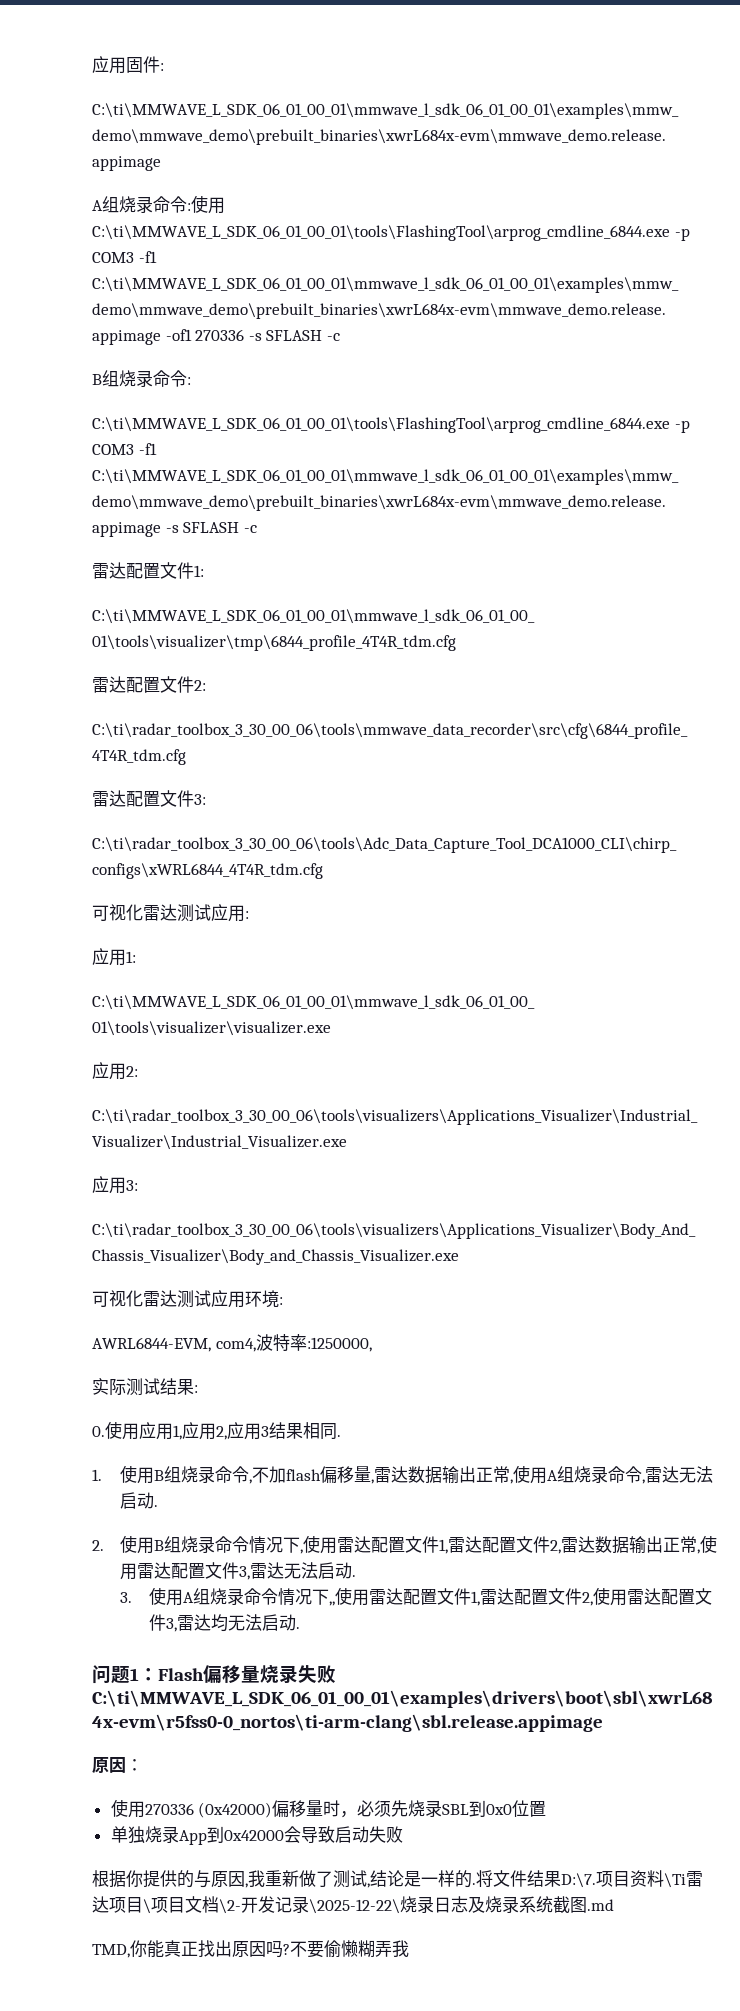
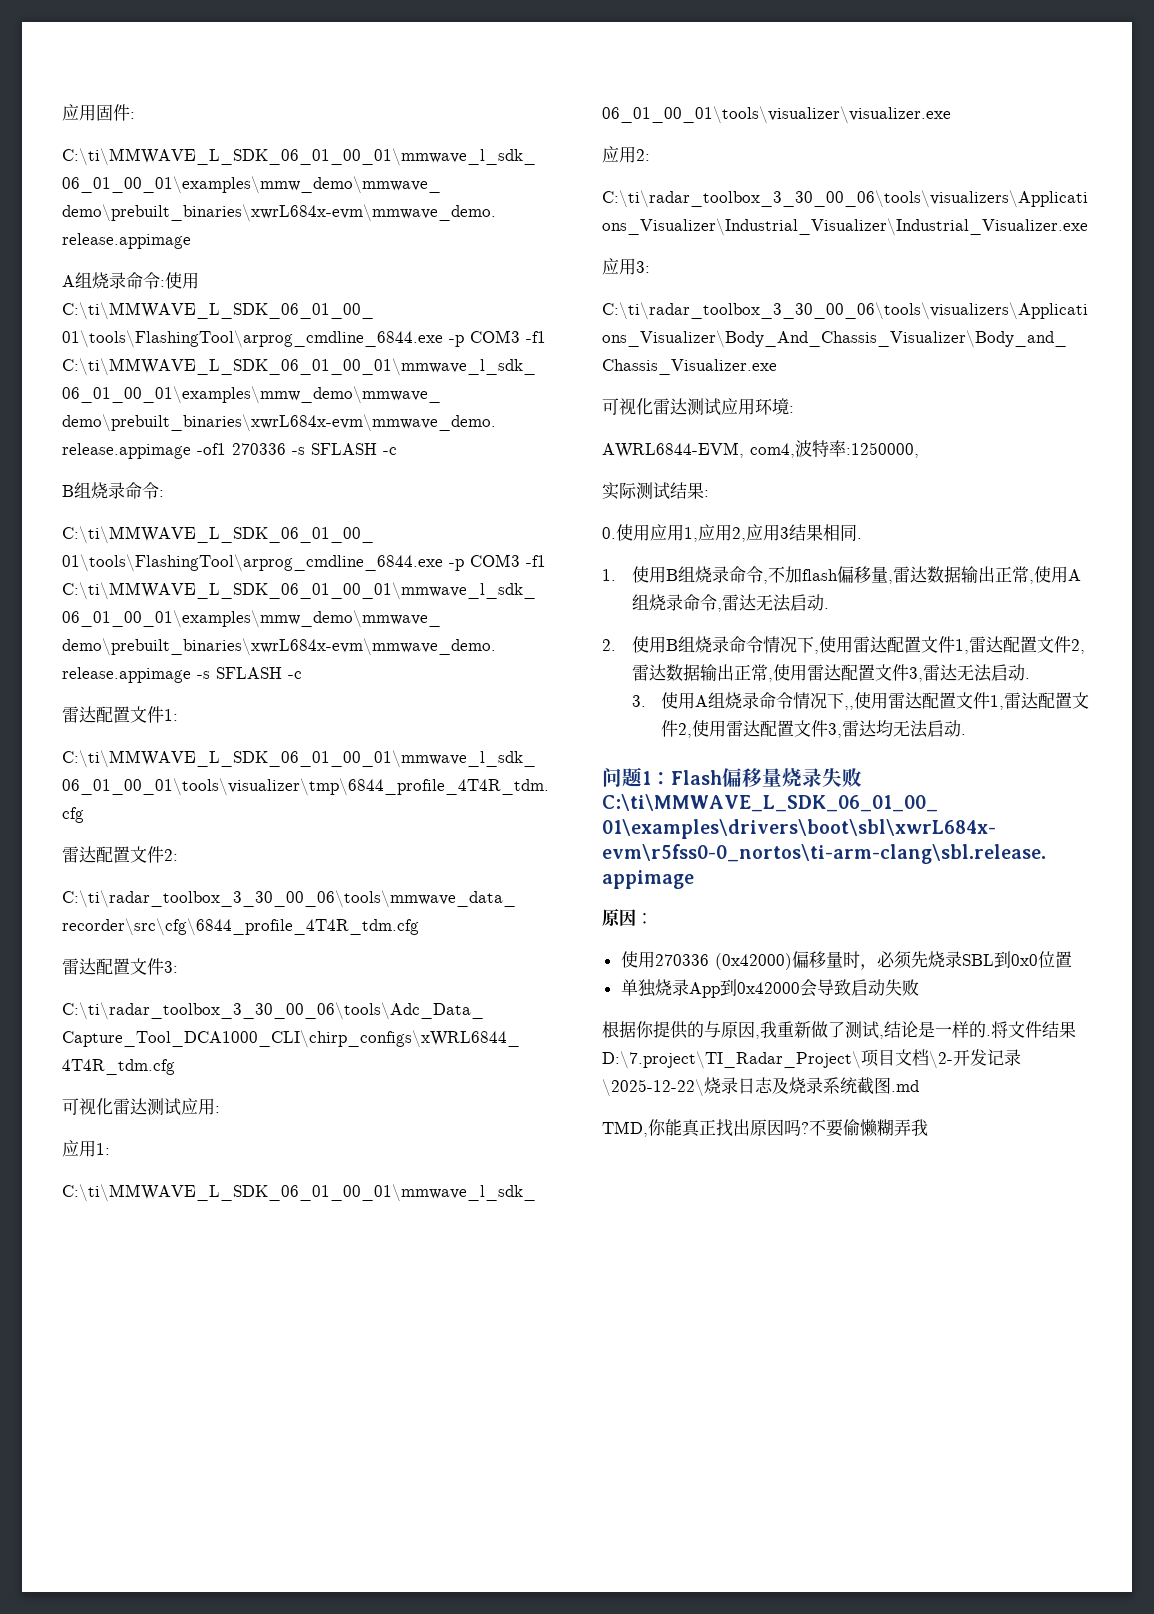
- 将文件结果D:\7.项目资料\Ti雷达项目\项目文档\2-开发记录\2025-12-22\烧录日志及烧录系统截图.md
+ 将文件结果D:\7.project\TI_Radar_Project\项目文档\2-开发记录\2025-12-22\烧录日志及烧录系统截图.md

